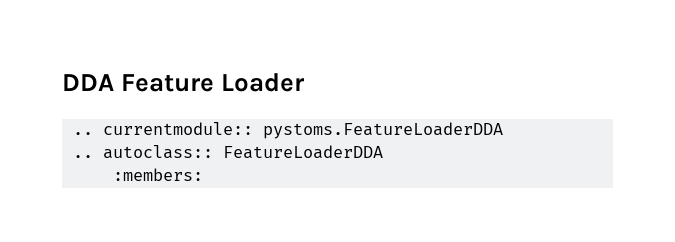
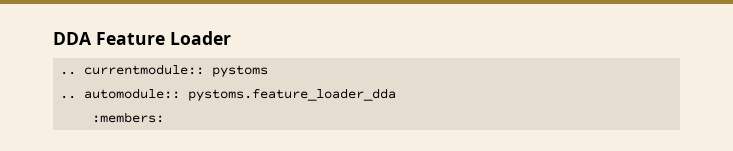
- .. currentmodule:: pystoms.FeatureLoaderDDA
- .. autoclass:: FeatureLoaderDDA
+ .. currentmodule:: pystoms
+ .. automodule:: pystoms.feature_loader_dda

